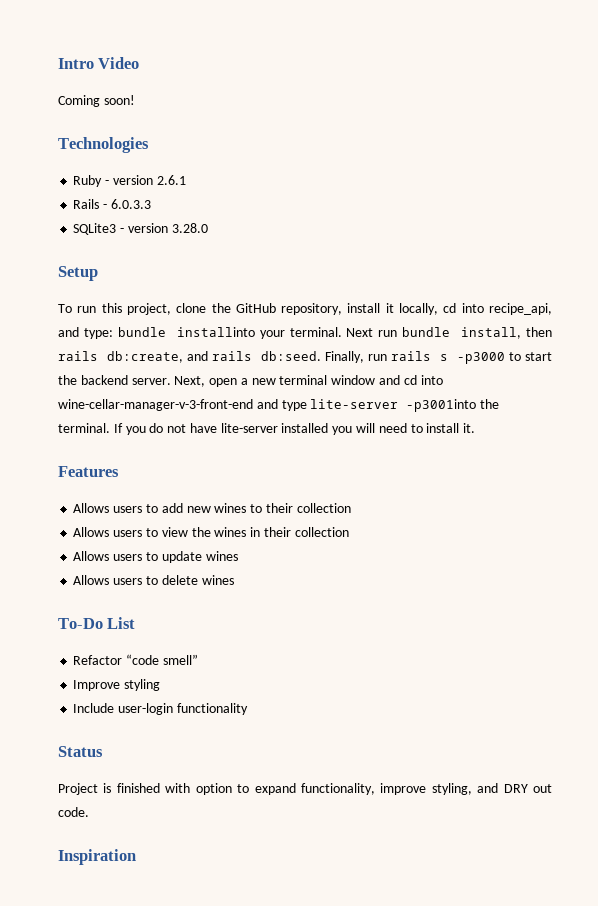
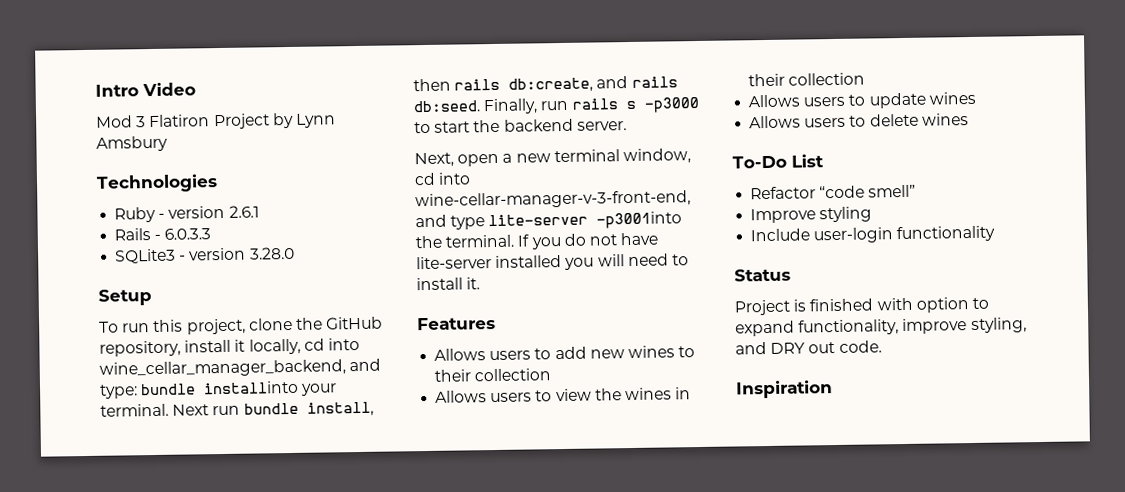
- Coming soon!
+ Mod 3 Flatiron Project by Lynn Amsbury
- To run this project, clone the GitHub repository, install it locally, cd into recipe_api, and type: bundle installinto your terminal.
+ To run this project, clone the GitHub repository, install it locally, cd into wine_cellar_manager_backend, and type: bundle installinto your terminal.
- Finally, run rails s -p3000 to start the backend server. Next, open a new terminal window and cd into wine-cellar-manager-v-3-front-end and type lite-server -p3001into the terminal.
+ Finally, run rails s -p3000 to start the backend server.
+ Next, open a new terminal window, cd into wine-cellar-manager-v-3-front-end, and type lite-server -p3001into the terminal.

